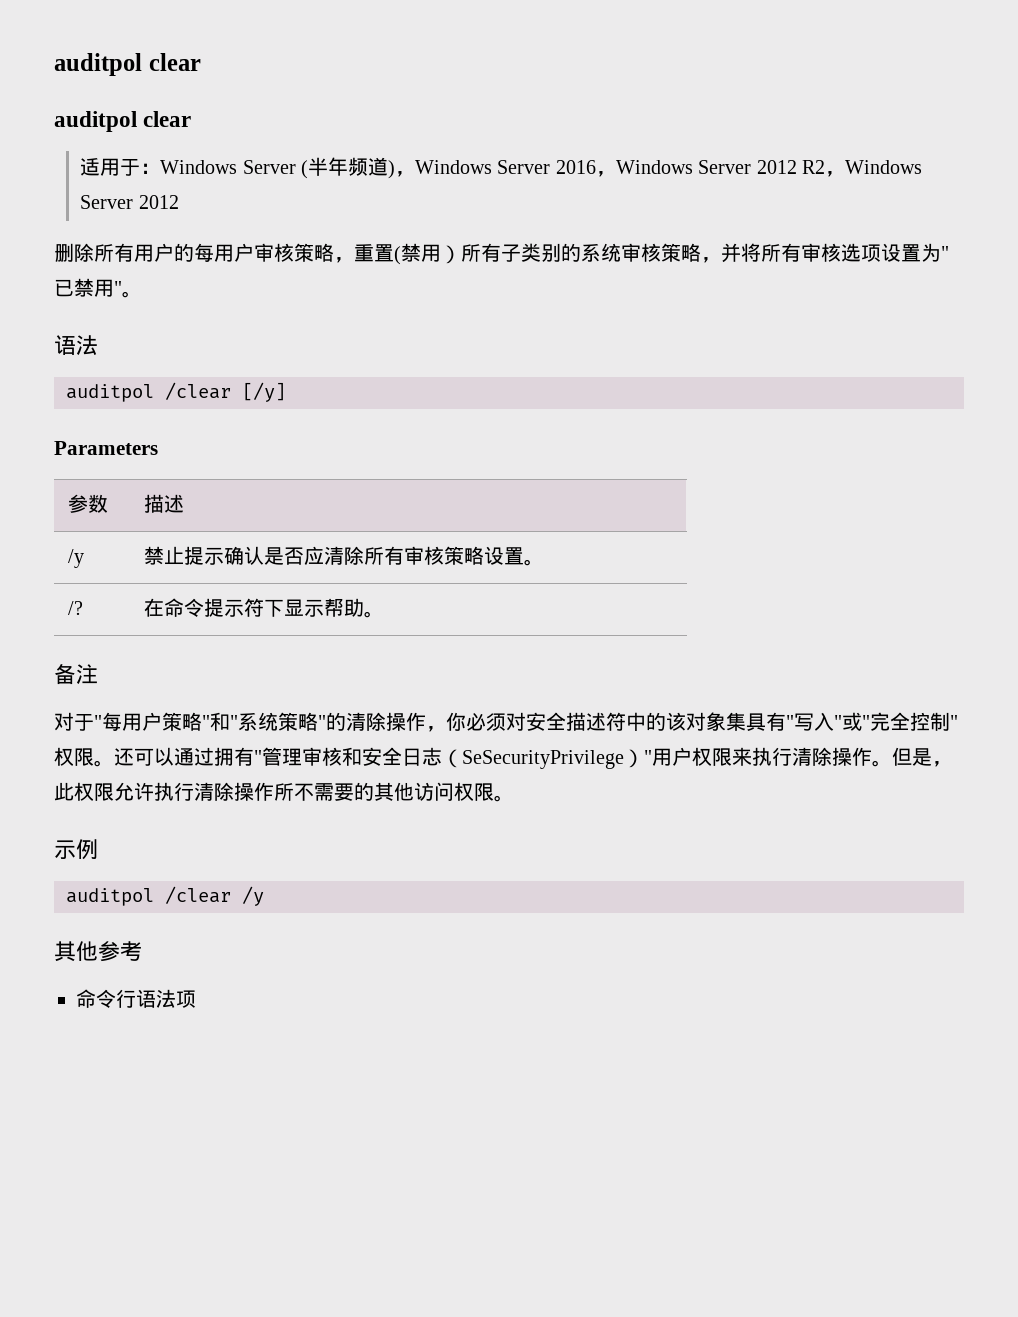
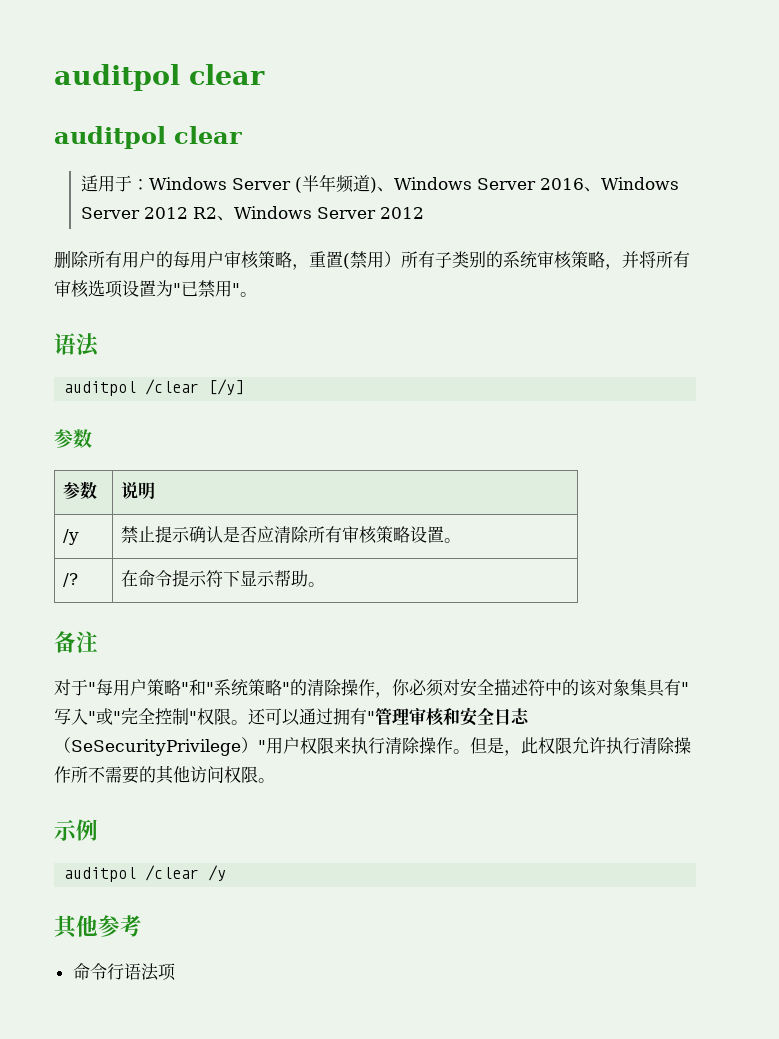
- 适用于：Windows Server (半年频道)，Windows Server 2016，Windows Server 2012 R2，Windows Server 2012
+ 适用于：Windows Server (半年频道)、Windows Server 2016、Windows Server 2012 R2、Windows Server 2012
  auditpol /clear [/y]
- Parameters
+ 参数
- 参数 | 描述
+ 参数 | 说明

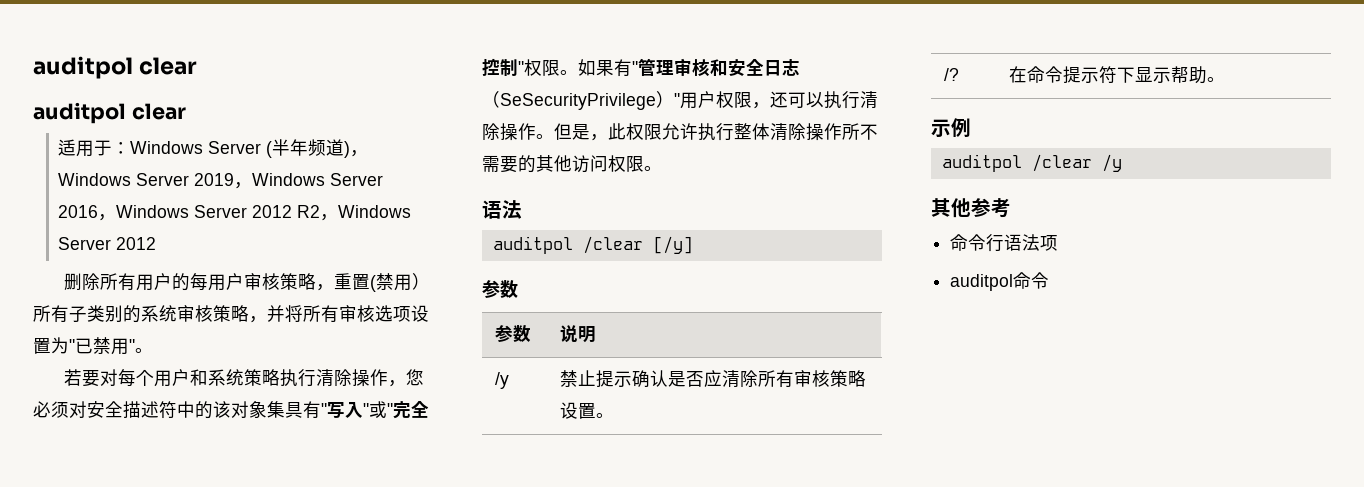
- 适用于：Windows Server (半年频道)、Windows Server 2016、Windows Server 2012 R2、Windows Server 2012
+ 适用于：Windows Server (半年频道)，Windows Server 2019，Windows Server 2016，Windows Server 2012 R2，Windows Server 2012
+ 若要对每个用户和系统策略执行清除操作，您必须对安全描述符中的该对象集具有"写入"或"完全控制"权限。如果有"管理审核和安全日志（SeSecurityPrivilege）"用户权限，还可以执行清除操作。但是，此权限允许执行整体清除操作所不需要的其他访问权限。
- 备注
- 对于"每用户策略"和"系统策略"的清除操作，你必须对安全描述符中的该对象集具有"写入"或"完全控制"权限。还可以通过拥有"管理审核和安全日志（SeSecurityPrivilege）"用户权限来执行清除操作。但是，此权限允许执行清除操作所不需要的其他访问权限。
+ auditpol命令

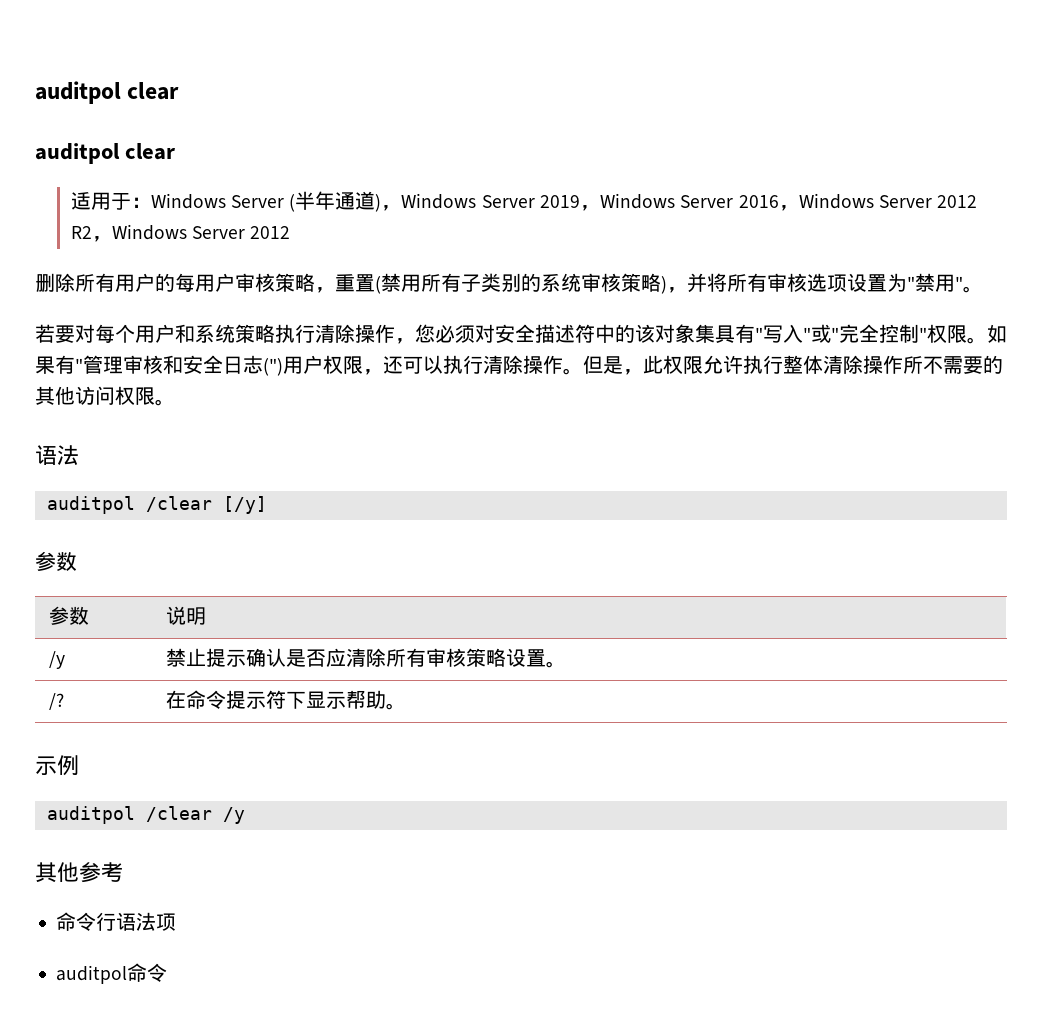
- 适用于：Windows Server (半年频道)，Windows Server 2019，Windows Server 2016，Windows Server 2012 R2，Windows Server 2012
+ 适用于：Windows Server (半年通道)，Windows Server 2019，Windows Server 2016，Windows Server 2012 R2，Windows Server 2012
- 删除所有用户的每用户审核策略，重置(禁用）所有子类别的系统审核策略，并将所有审核选项设置为"已禁用"。
+ 删除所有用户的每用户审核策略，重置(禁用所有子类别的系统审核策略)，并将所有审核选项设置为"禁用"。
- 如果有"管理审核和安全日志（SeSecurityPrivilege）"用户权限，还可以执行清除操作。
+ 如果有"管理审核和安全日志(")用户权限，还可以执行清除操作。

